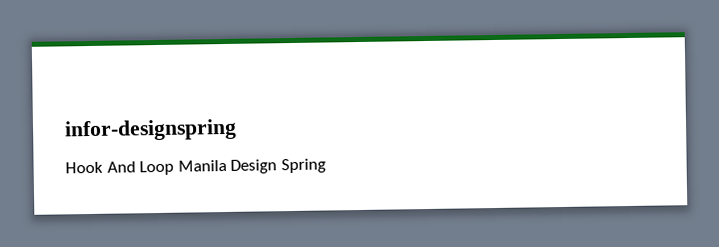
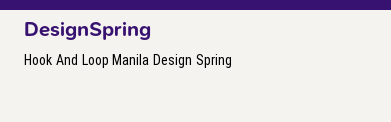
- infor-designspring
+ DesignSpring

